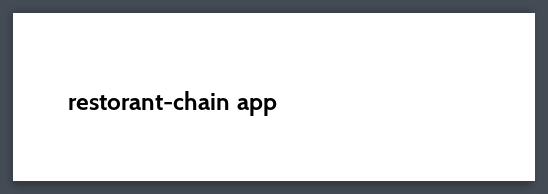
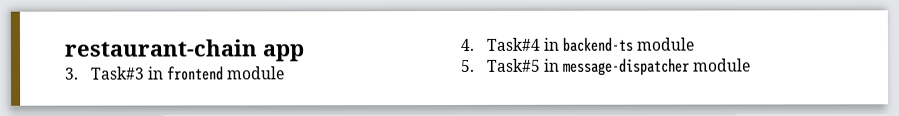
- restorant-chain app
+ restaurant-chain app
+ 3. Task#3 in frontend module
+ 4. Task#4 in backend-ts module
+ 5. Task#5 in message-dispatcher module

